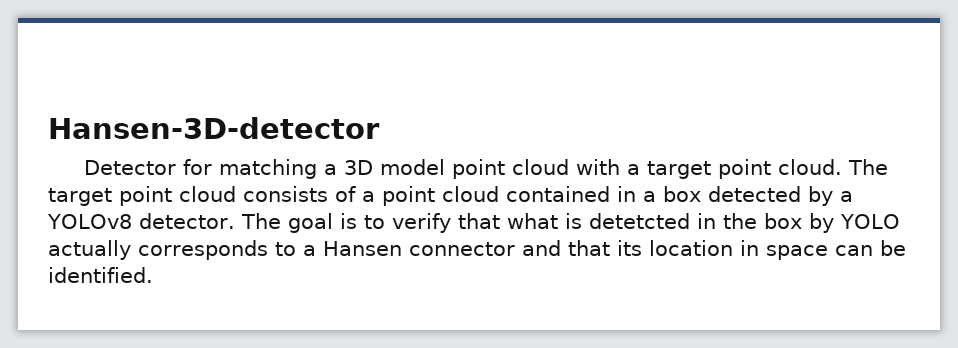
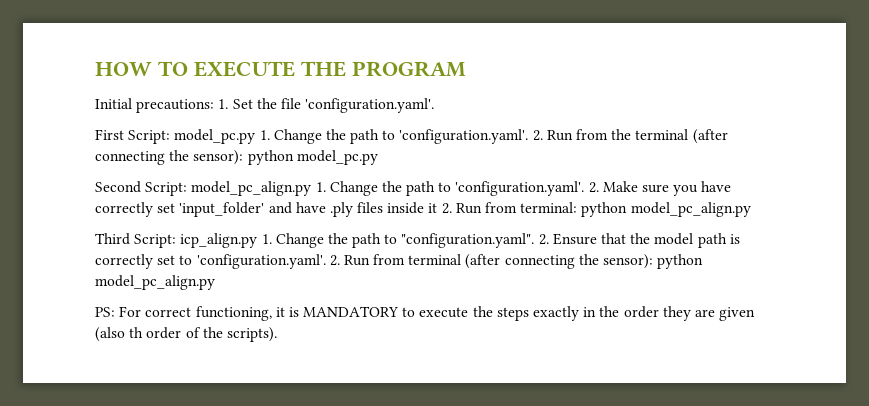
- Hansen-3D-detector
- Detector for matching a 3D model point cloud with a target point cloud. The target point cloud consists of a point cloud contained in a box detected by a YOLOv8 detector. The goal is to verify that what is detetcted in the box by YOLO actually corresponds to a Hansen connector and that its location in space can be identified.
+ HOW TO EXECUTE THE PROGRAM
+ Initial precautions: 1. Set the file 'configuration.yaml'.
+ First Script: model_pc.py 1. Change the path to 'configuration.yaml'. 2. Run from the terminal (after connecting the sensor): python model_pc.py
+ Second Script: model_pc_align.py 1. Change the path to 'configuration.yaml'. 2. Make sure you have correctly set 'input_folder' and have .ply files inside it 2. Run from terminal: python model_pc_align.py
+ Third Script: icp_align.py 1. Change the path to "configuration.yaml". 2. Ensure that the model path is correctly set to 'configuration.yaml'. 2. Run from terminal (after connecting the sensor): python model_pc_align.py
+ PS: For correct functioning, it is MANDATORY to execute the steps exactly in the order they are given (also th order of the scripts).

